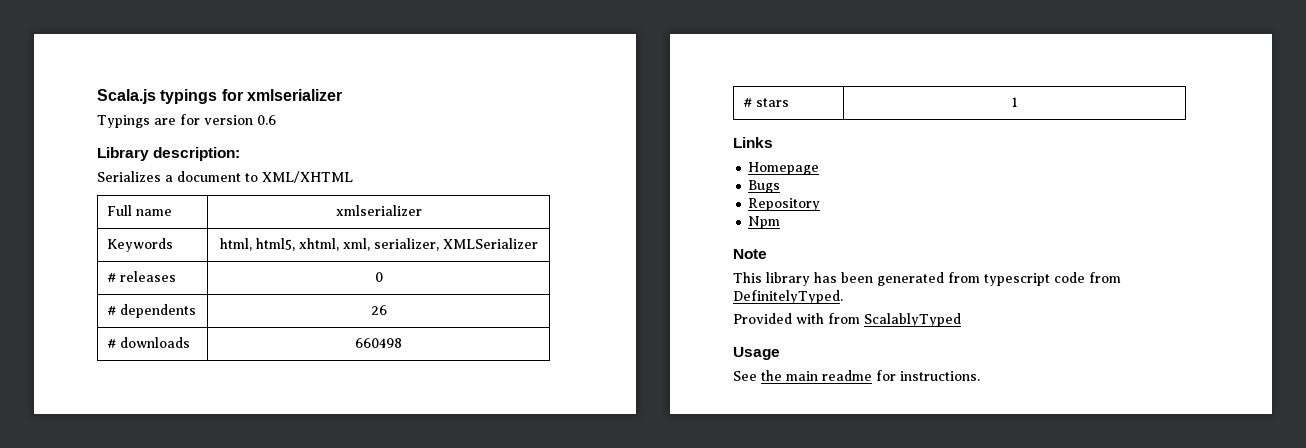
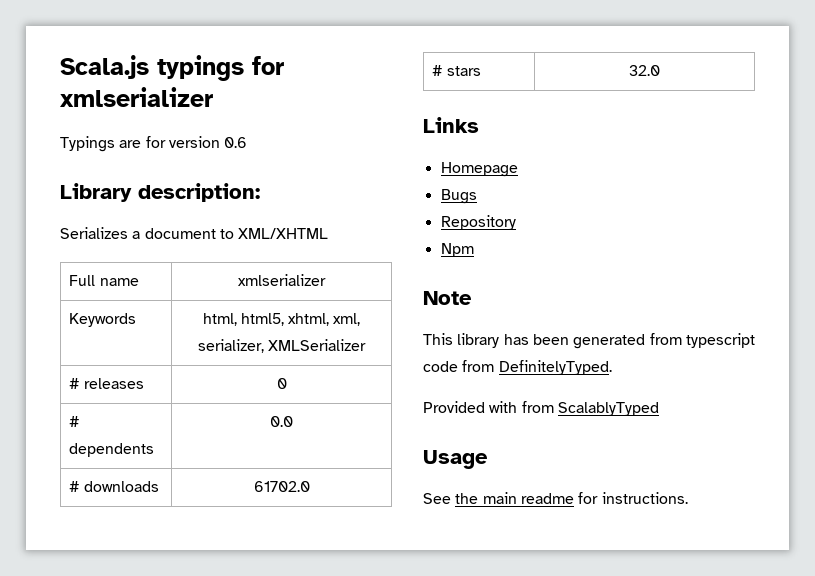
- # dependents | 26
+ # dependents | 0.0
- # downloads | 660498
+ # downloads | 61702.0
- # stars | 1
+ # stars | 32.0

